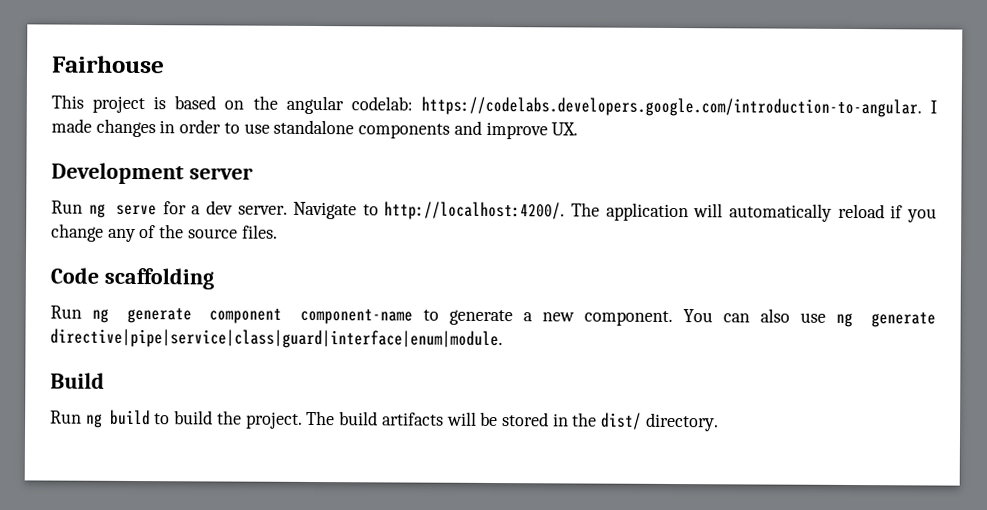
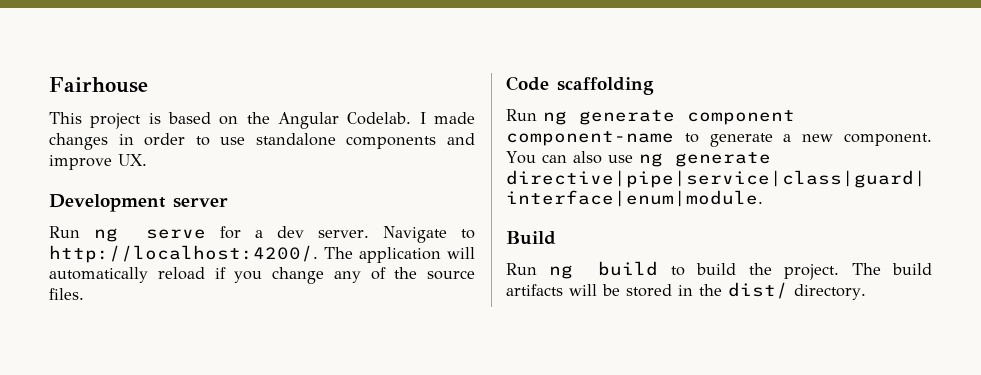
- This project is based on the angular codelab: https://codelabs.developers.google.com/introduction-to-angular. I made changes in order to use standalone components and improve UX.
+ This project is based on the Angular Codelab. I made changes in order to use standalone components and improve UX.

